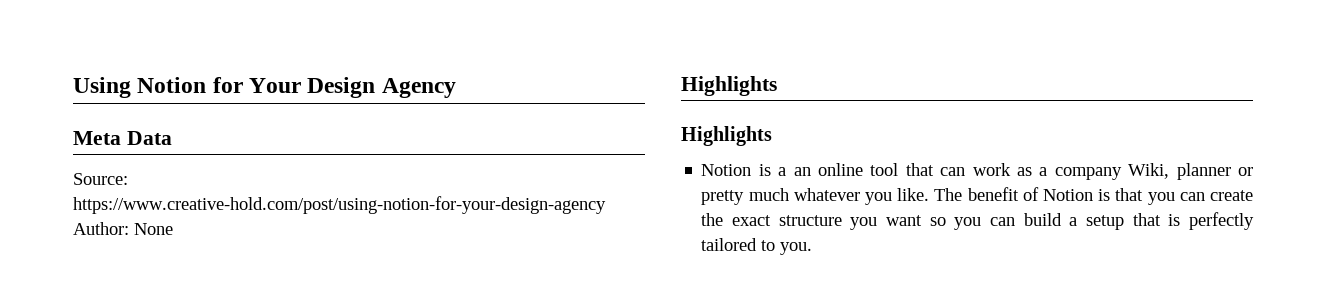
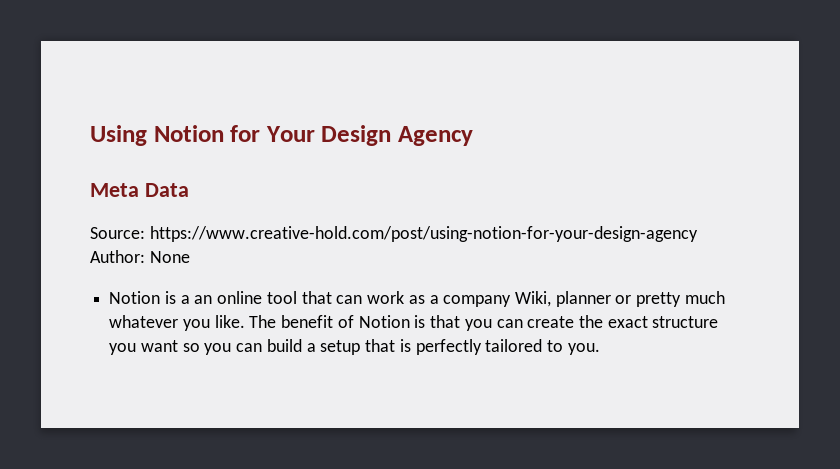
  Source: https://www.creative-hold.com/post/using-notion-for-your-design-agency Author: None
- Highlights
- Highlights

